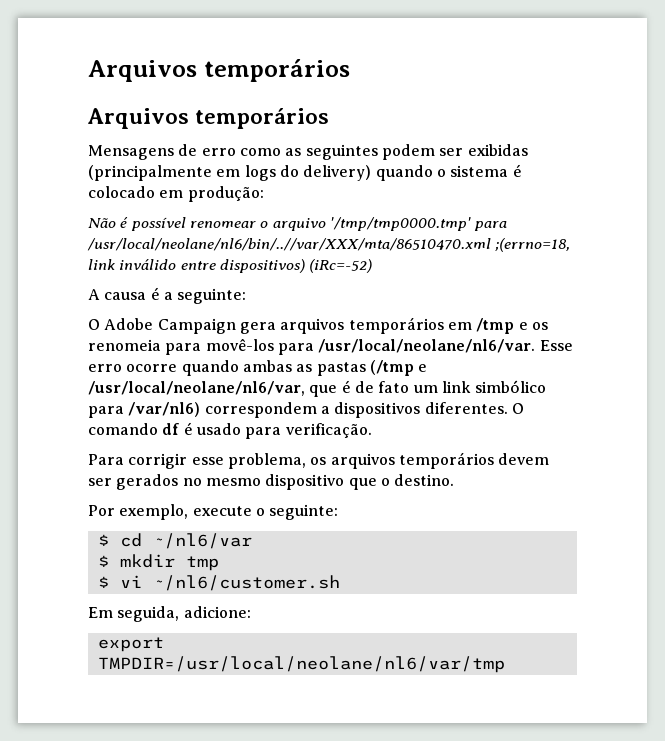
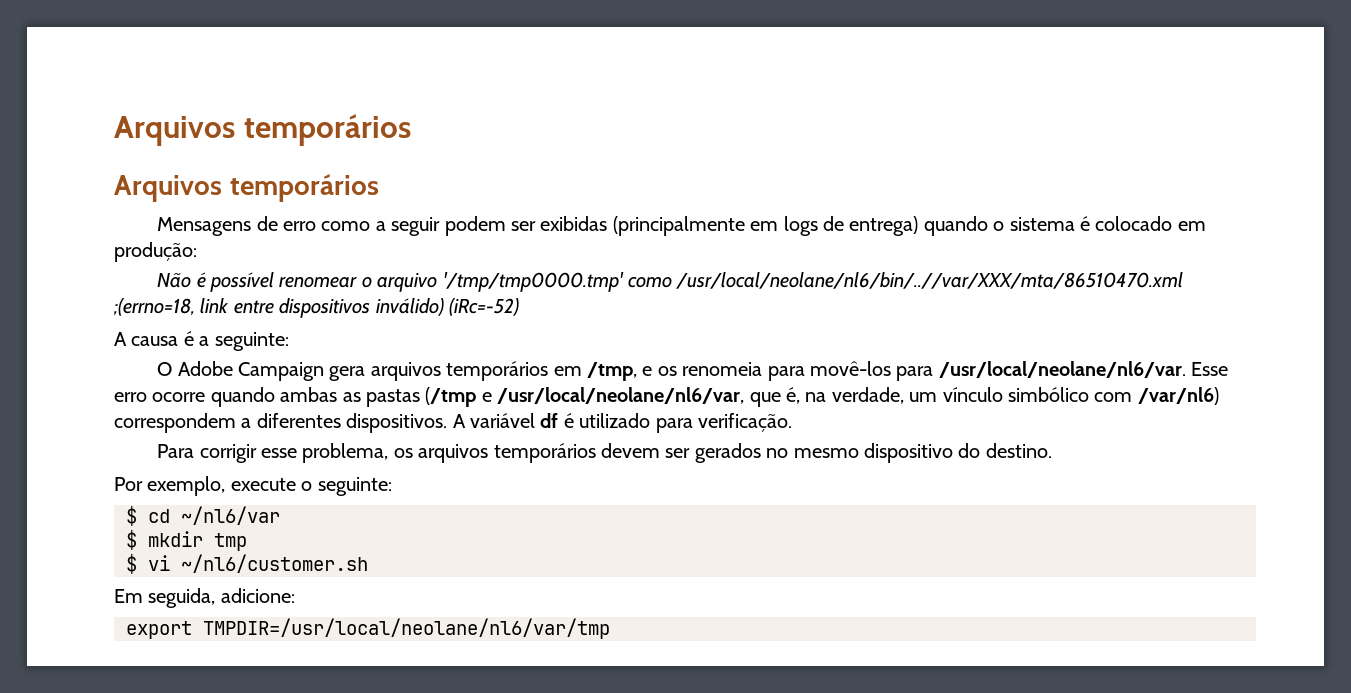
- Mensagens de erro como as seguintes podem ser exibidas (principalmente em logs do delivery) quando o sistema é colocado em produção:
+ Mensagens de erro como a seguir podem ser exibidas (principalmente em logs de entrega) quando o sistema é colocado em produção:
- Não é possível renomear o arquivo '/tmp/tmp0000.tmp' para /usr/local/neolane/nl6/bin/..//var/XXX/mta/86510470.xml ;(errno=18, link inválido entre dispositivos) (iRc=-52)
+ Não é possível renomear o arquivo '/tmp/tmp0000.tmp' como /usr/local/neolane/nl6/bin/..//var/XXX/mta/86510470.xml ;(errno=18, link entre dispositivos inválido) (iRc=-52)
- O Adobe Campaign gera arquivos temporários em /tmp e os renomeia para movê-los para /usr/local/neolane/nl6/var.
+ O Adobe Campaign gera arquivos temporários em /tmp, e os renomeia para movê-los para /usr/local/neolane/nl6/var.
- Esse erro ocorre quando ambas as pastas (/tmp e /usr/local/neolane/nl6/var, que é de fato um link simbólico para /var/nl6) correspondem a dispositivos diferentes. O comando df é usado para verificação.
+ Esse erro ocorre quando ambas as pastas (/tmp e /usr/local/neolane/nl6/var, que é, na verdade, um vínculo simbólico com /var/nl6) correspondem a diferentes dispositivos. A variável df é utilizado para verificação.
- Para corrigir esse problema, os arquivos temporários devem ser gerados no mesmo dispositivo que o destino.
+ Para corrigir esse problema, os arquivos temporários devem ser gerados no mesmo dispositivo do destino.

